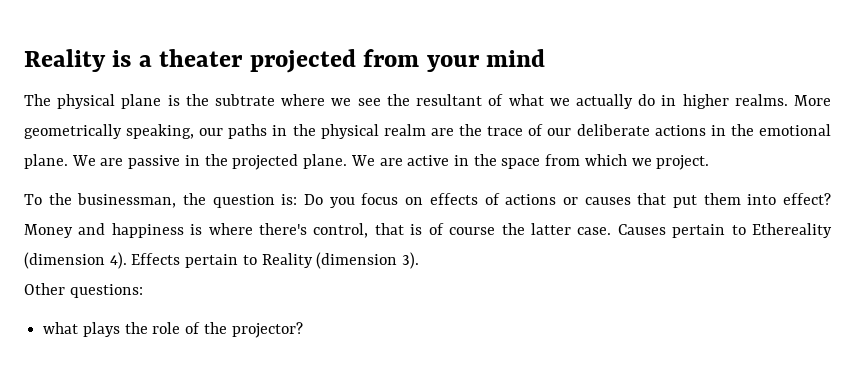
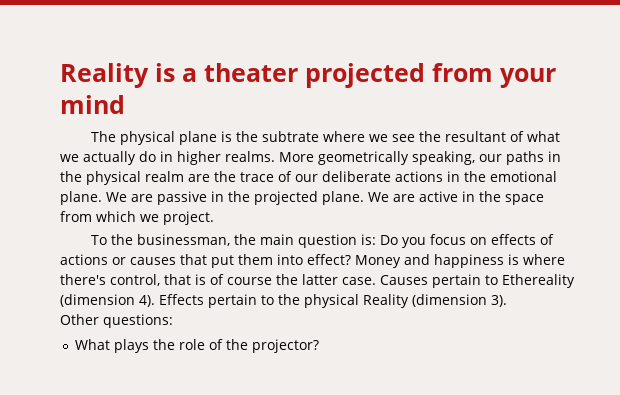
- To the businessman, the question is: Do you focus on effects of actions or causes that put them into effect?
+ To the businessman, the main question is: Do you focus on effects of actions or causes that put them into effect?
- Effects pertain to Reality (dimension 3).
+ Effects pertain to the physical Reality (dimension 3).
- what plays the role of the projector?
+ What plays the role of the projector?

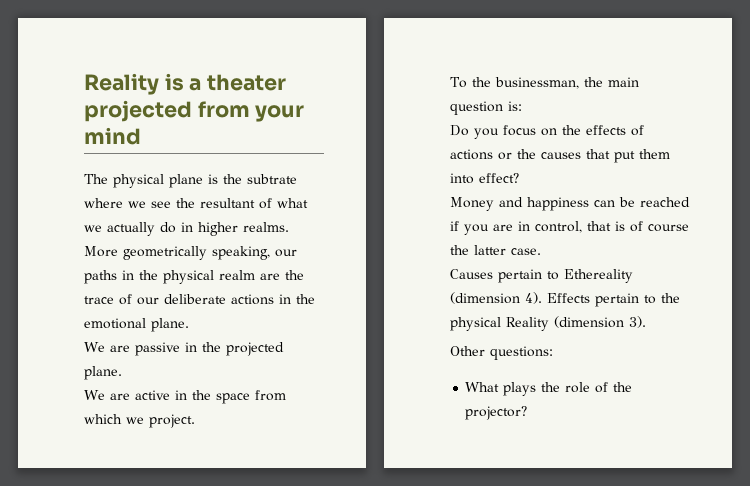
- More geometrically speaking, our paths in the physical realm are the trace of our deliberate actions in the emotional plane. We are passive in the projected plane. We are active in the space from which we project.
+ More geometrically speaking, our paths in the physical realm are the trace of our deliberate actions in the emotional plane.
+ We are passive in the projected plane.
+ We are active in the space from which we project.
- To the businessman, the main question is: Do you focus on effects of actions or causes that put them into effect? Money and happiness is where there's control, that is of course the latter case. Causes pertain to Ethereality (dimension 4).
+ To the businessman, the main question is:
+ Do you focus on the effects of actions or the causes that put them into effect?
+ Money and happiness can be reached if you are in control, that is of course the latter case.
+ Causes pertain to Ethereality (dimension 4).

